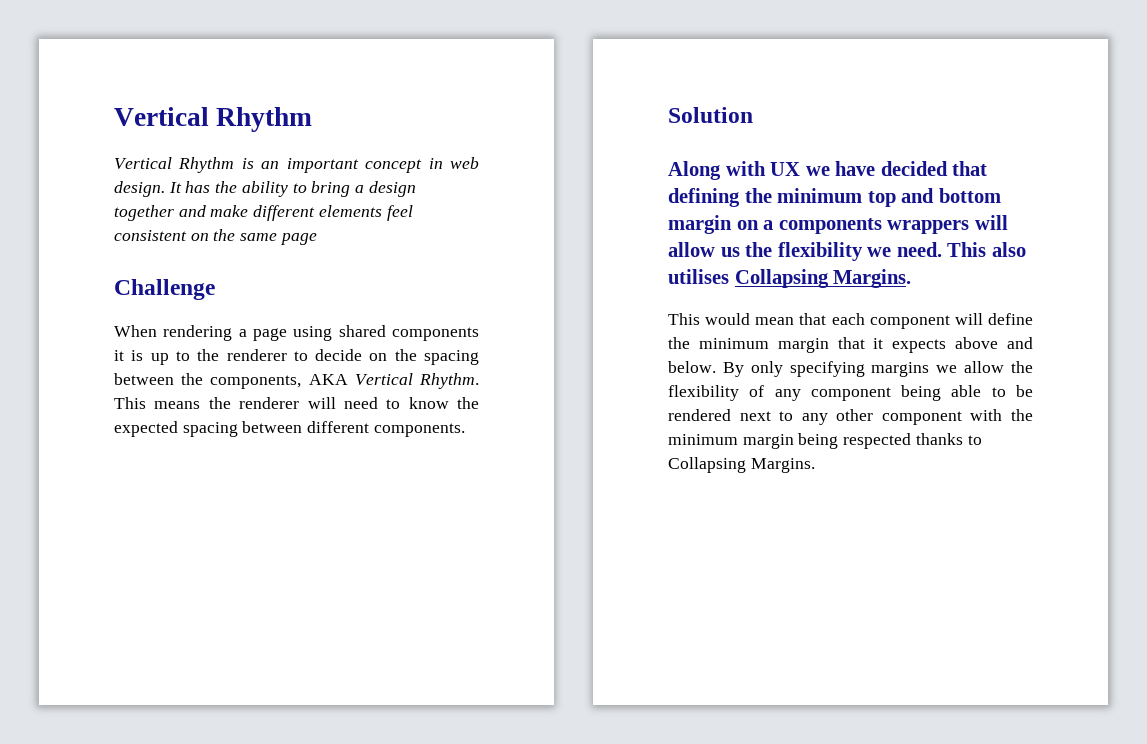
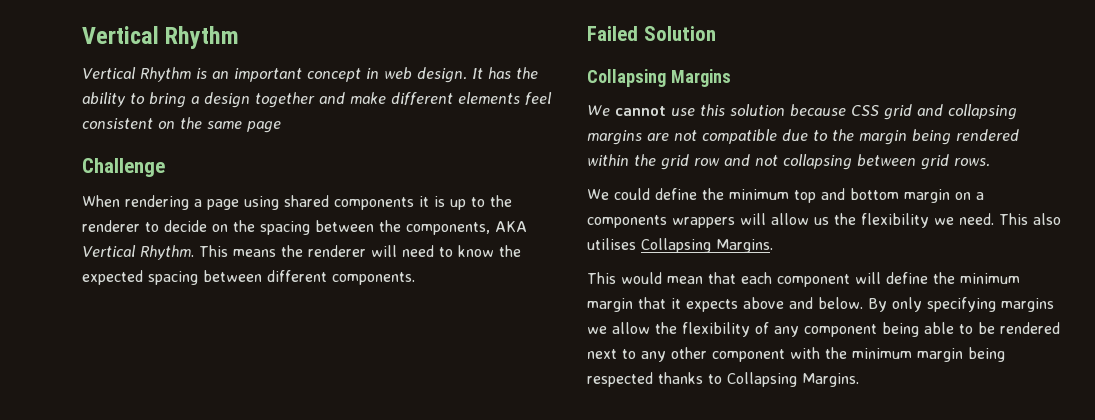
- Solution
+ Failed Solution
- Along with UX we have decided that defining the minimum top and bottom margin on a components wrappers will allow us the flexibility we need.
+ Collapsing Margins
+ We cannot use this solution because CSS grid and collapsing margins are not compatible due to the margin being rendered within the grid row and not collapsing between grid rows.
+ We could define the minimum top and bottom margin on a components wrappers will allow us the flexibility we need.

